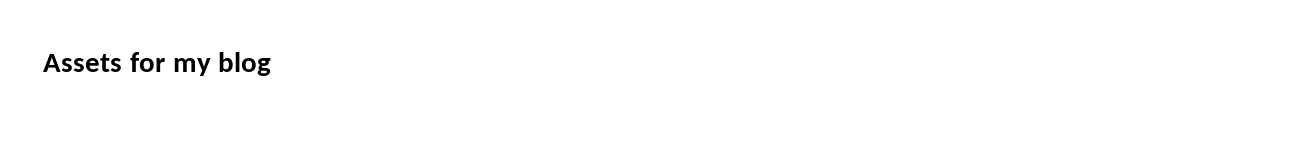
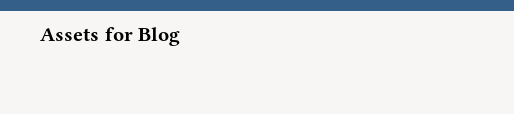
- Assets for my blog
+ Assets for Blog

